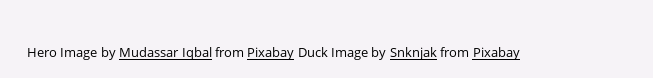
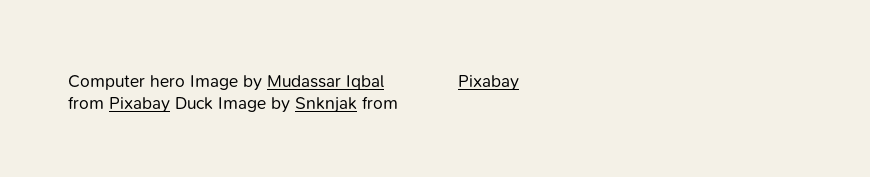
- Hero Image by Mudassar Iqbal from Pixabay Duck Image by Snknjak from Pixabay
+ Computer hero Image by Mudassar Iqbal from Pixabay Duck Image by Snknjak from Pixabay

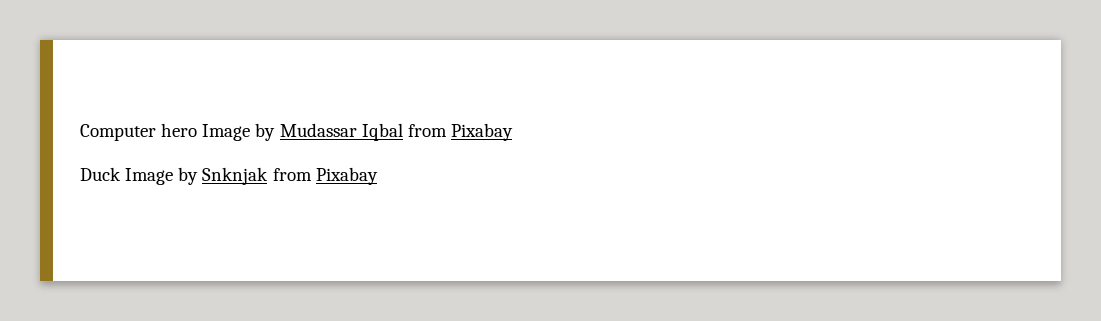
- Computer hero Image by Mudassar Iqbal from Pixabay Duck Image by Snknjak from Pixabay
+ Computer hero Image by Mudassar Iqbal from Pixabay
+ Duck Image by Snknjak from Pixabay

